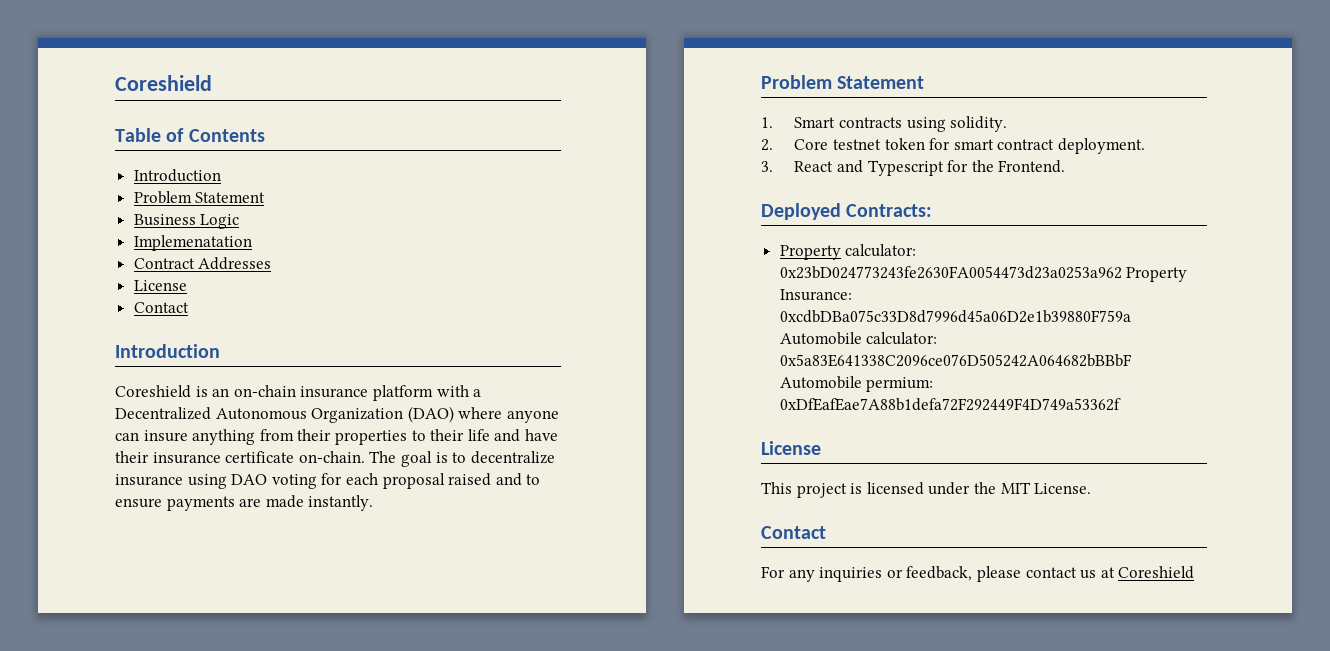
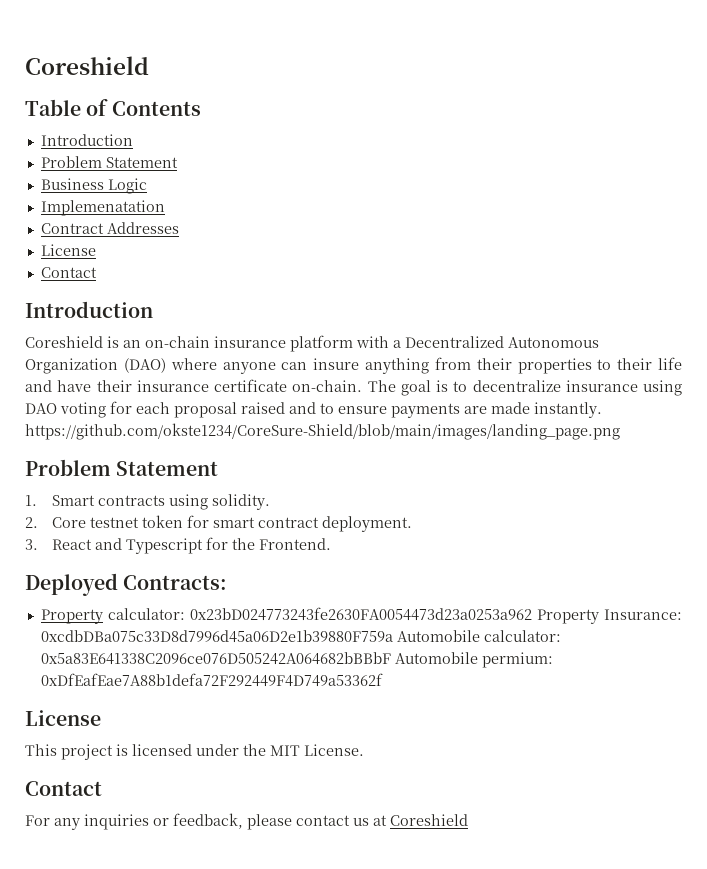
- The goal is to decentralize insurance using DAO voting for each proposal raised and to ensure payments are made instantly.
+ The goal is to decentralize insurance using DAO voting for each proposal raised and to ensure payments are made instantly. https://github.com/okste1234/CoreSure-Shield/blob/main/images/landing_page.png

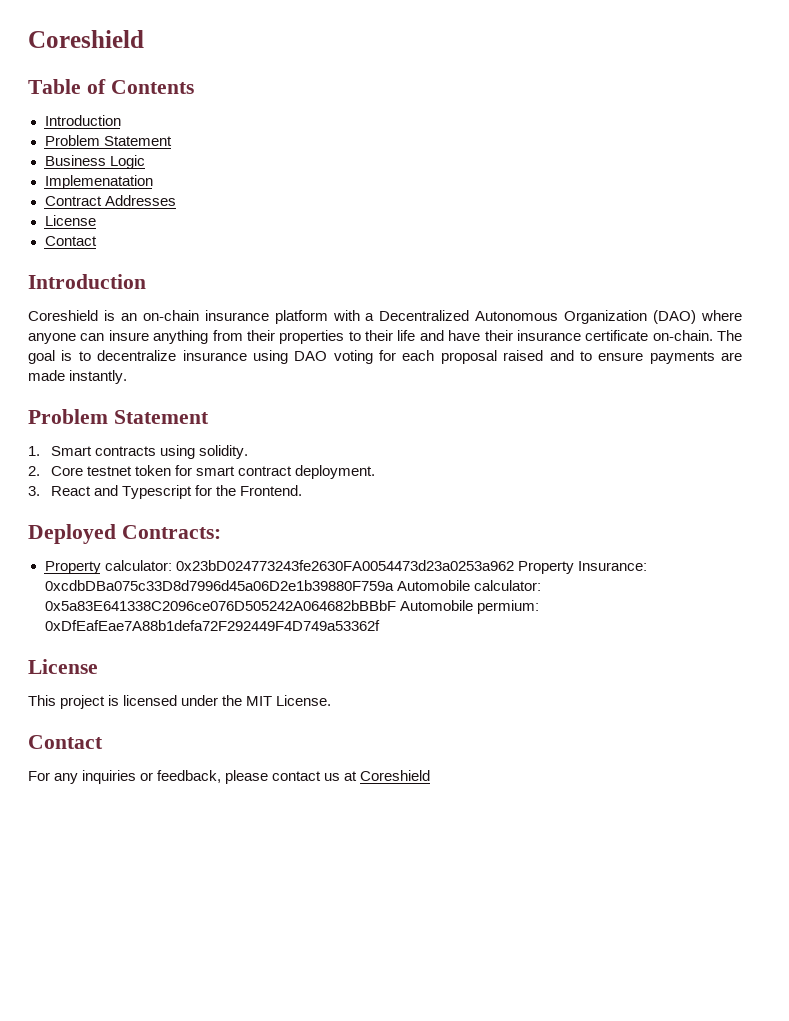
- The goal is to decentralize insurance using DAO voting for each proposal raised and to ensure payments are made instantly. https://github.com/okste1234/CoreSure-Shield/blob/main/images/landing_page.png
+ The goal is to decentralize insurance using DAO voting for each proposal raised and to ensure payments are made instantly.

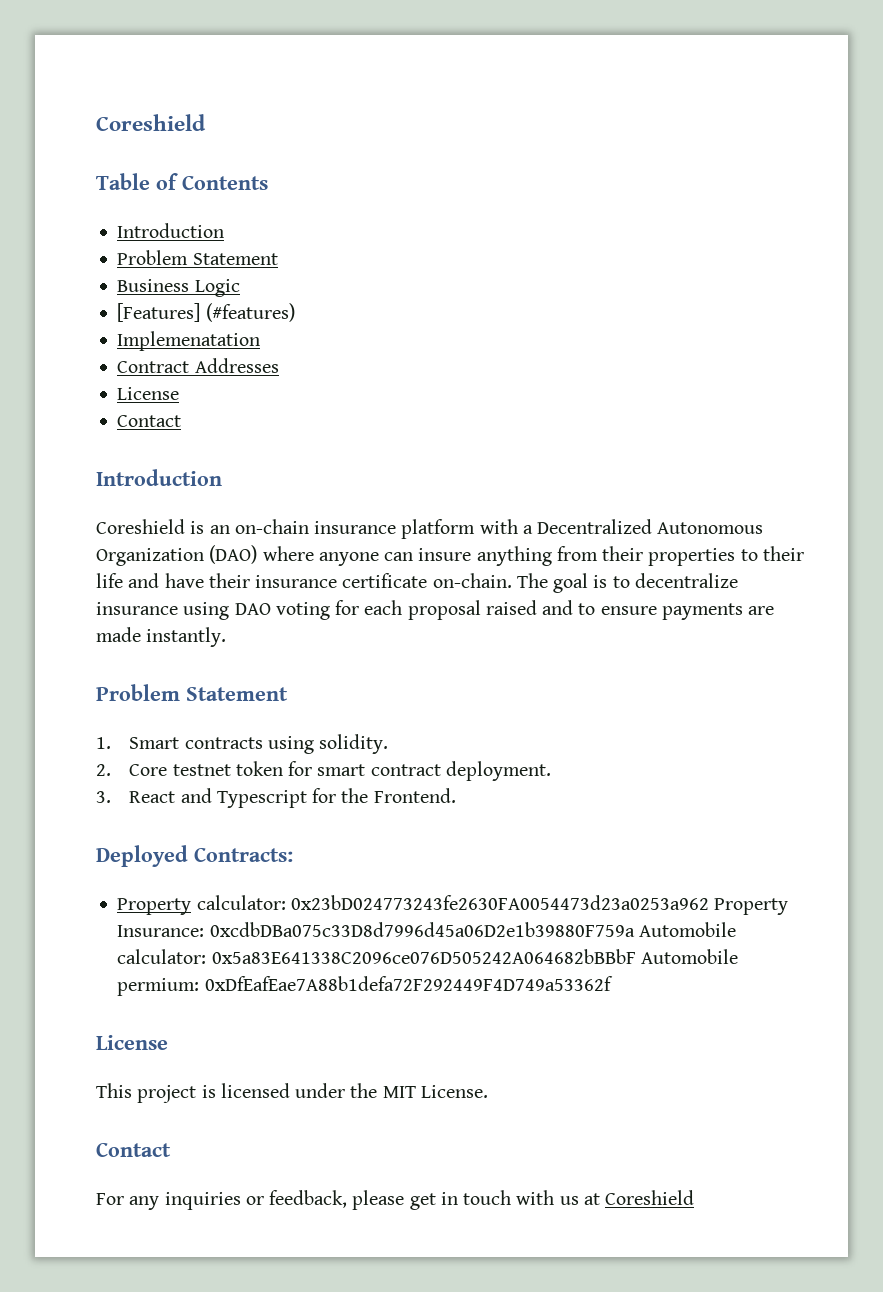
+ [Features] (#features)
- For any inquiries or feedback, please contact us at Coreshield
+ For any inquiries or feedback, please get in touch with us at Coreshield

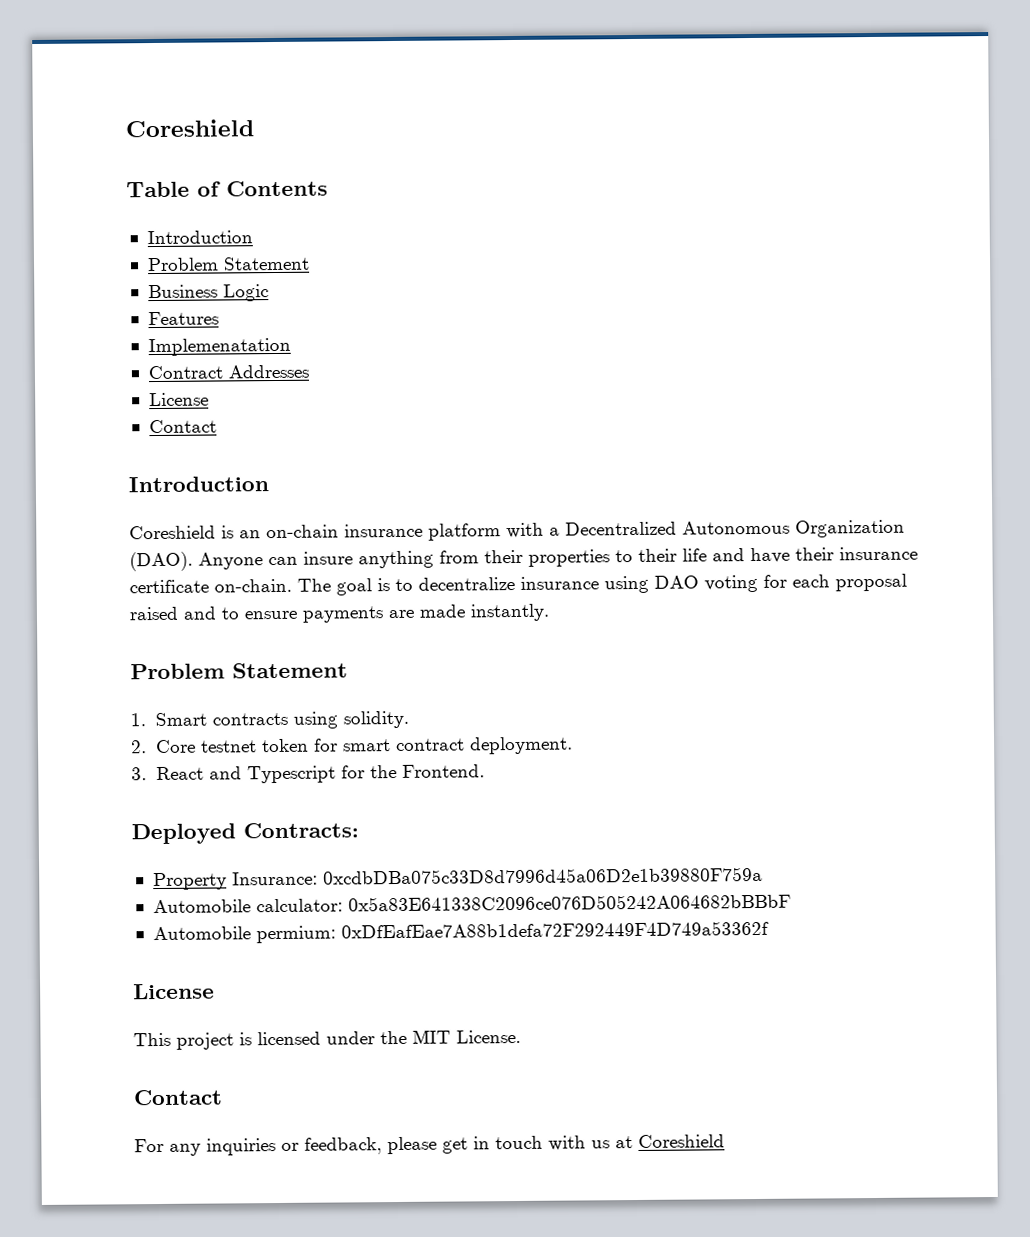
- [Features] (#features)
+ Features
- Coreshield is an on-chain insurance platform with a Decentralized Autonomous Organization (DAO) where anyone can insure anything from their properties to their life and have their insurance certificate on-chain.
+ Coreshield is an on-chain insurance platform with a Decentralized Autonomous Organization (DAO). Anyone can insure anything from their properties to their life and have their insurance certificate on-chain.
- Property calculator: 0x23bD024773243fe2630FA0054473d23a0253a962 Property Insurance: 0xcdbDBa075c33D8d7996d45a06D2e1b39880F759a Automobile calculator: 0x5a83E641338C2096ce076D505242A064682bBBbF Automobile permium: 0xDfEafEae7A88b1defa72F292449F4D749a53362f
+ Property Insurance: 0xcdbDBa075c33D8d7996d45a06D2e1b39880F759a
+ Automobile calculator: 0x5a83E641338C2096ce076D505242A064682bBBbF
+ Automobile permium: 0xDfEafEae7A88b1defa72F292449F4D749a53362f

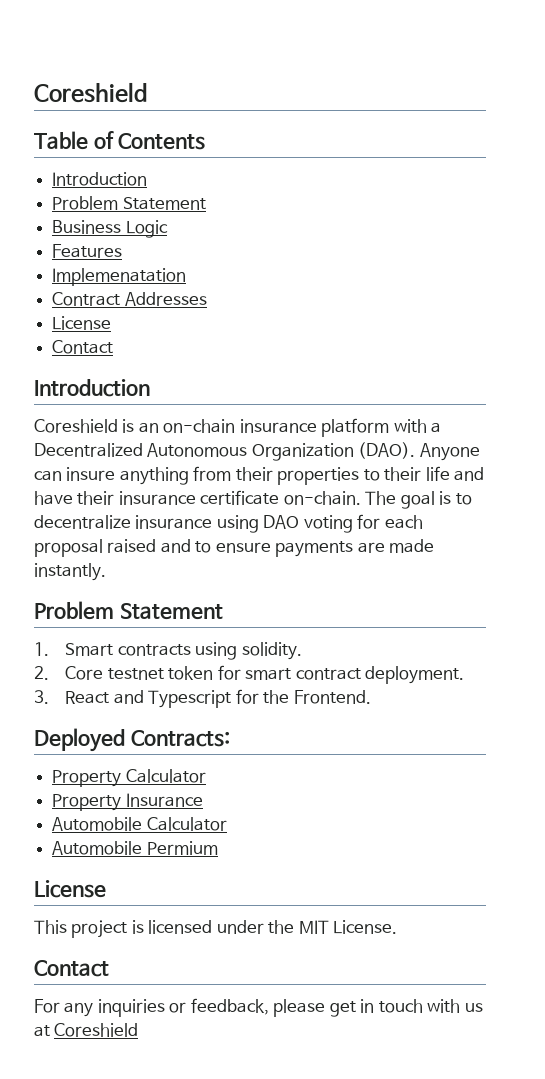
- Property Insurance: 0xcdbDBa075c33D8d7996d45a06D2e1b39880F759a
- Automobile calculator: 0x5a83E641338C2096ce076D505242A064682bBBbF
- Automobile permium: 0xDfEafEae7A88b1defa72F292449F4D749a53362f
+ Property Calculator
+ Property Insurance
+ Automobile Calculator
+ Automobile Permium

